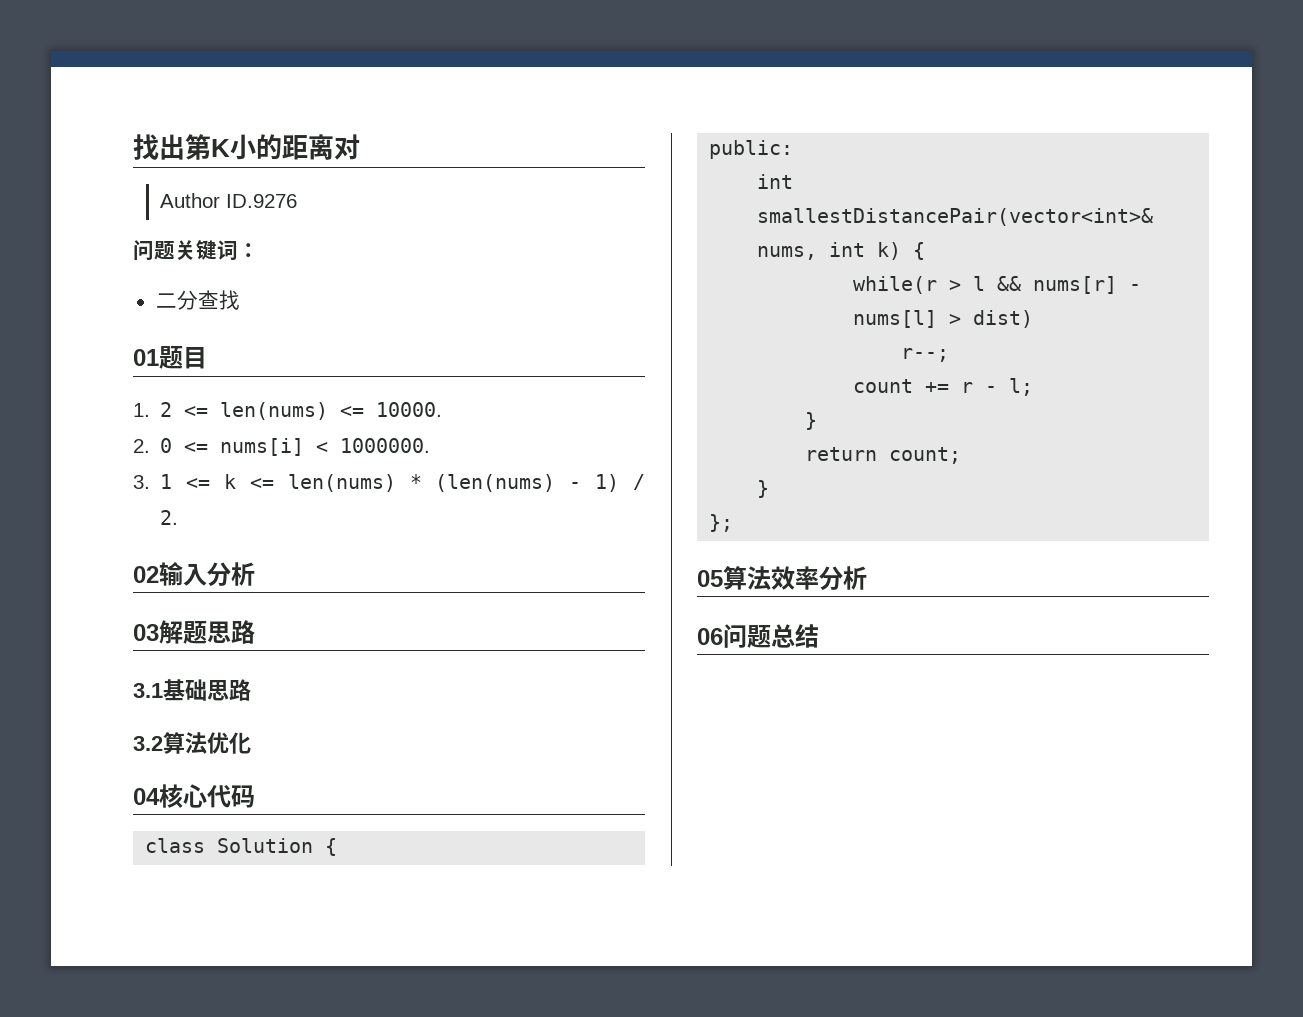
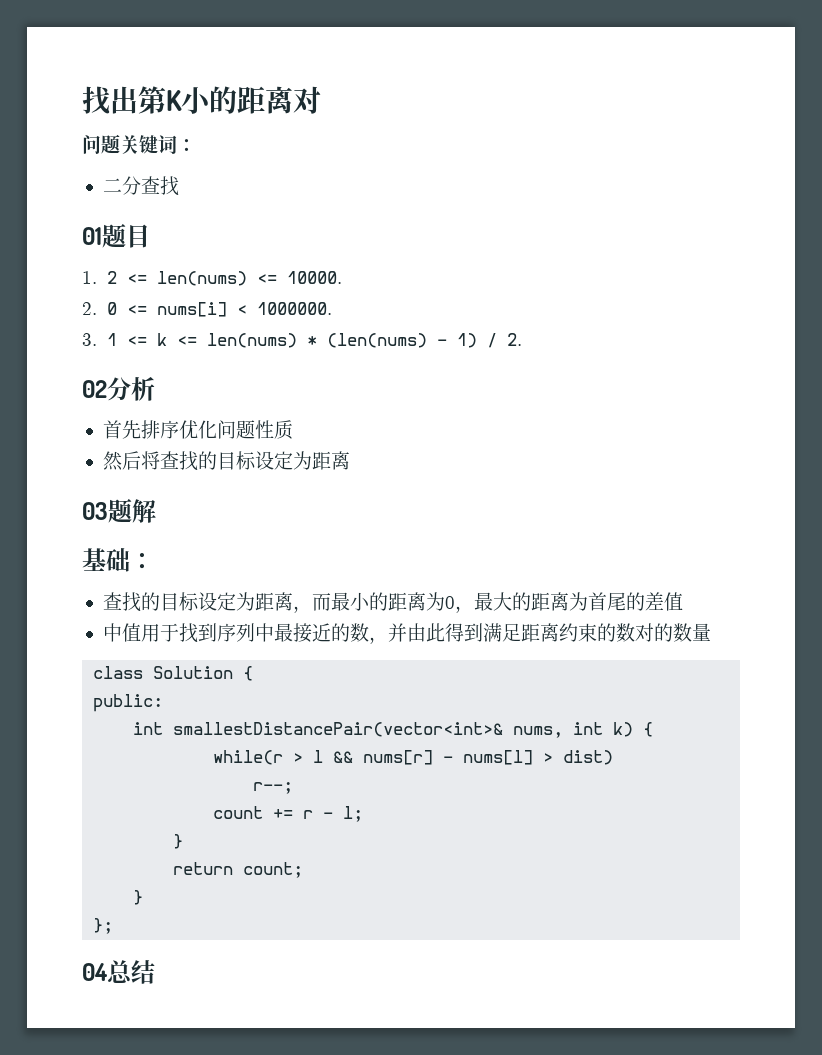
- Author ID.9276
- 02输入分析
+ 02分析
+ 首先排序优化问题性质
+ 然后将查找的目标设定为距离
- 03解题思路
- 3.1基础思路
- 3.2算法优化
- 04核心代码
+ 03题解
+ 基础：
+ 查找的目标设定为距离，而最小的距离为0，最大的距离为首尾的差值
+ 中值用于找到序列中最接近的数，并由此得到满足距离约束的数对的数量
- 05算法效率分析
- 06问题总结
+ 04总结

